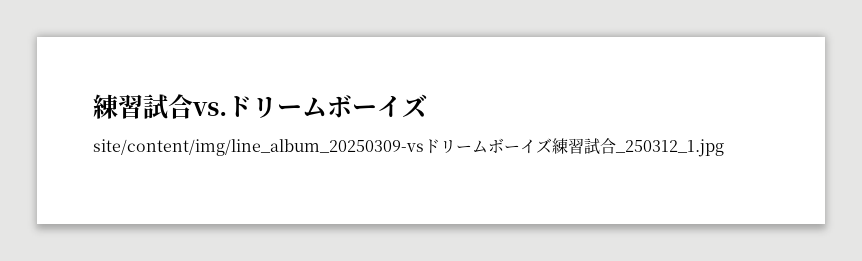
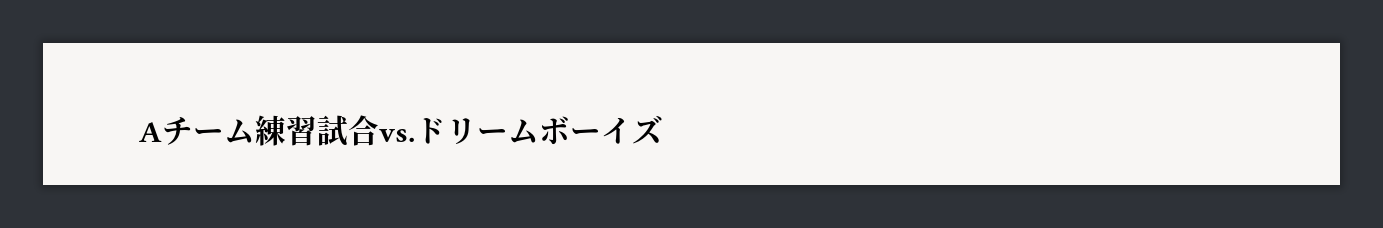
- 練習試合vs.ドリームボーイズ
+ Aチーム練習試合vs.ドリームボーイズ
- site/content/img/line_album_20250309-vsドリームボーイズ練習試合_250312_1.jpg

